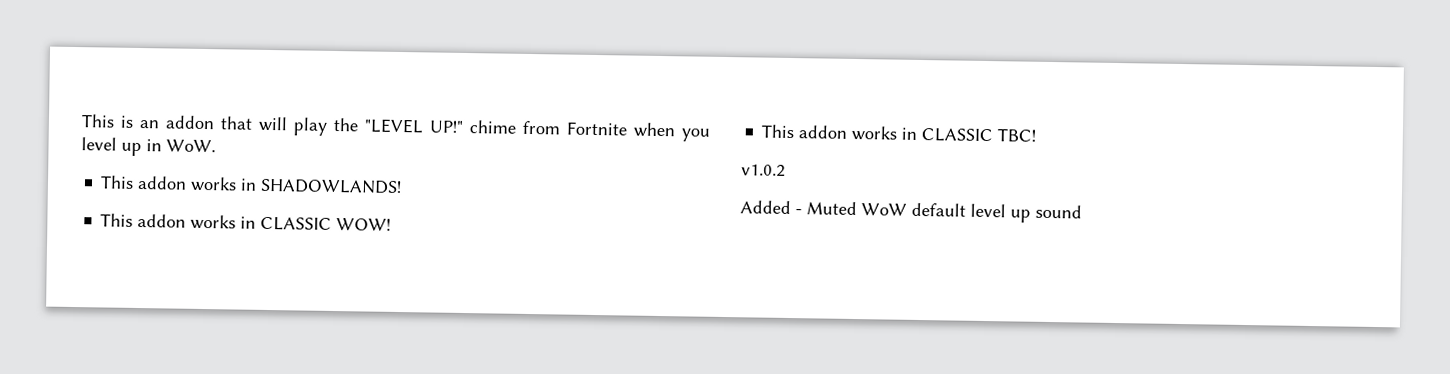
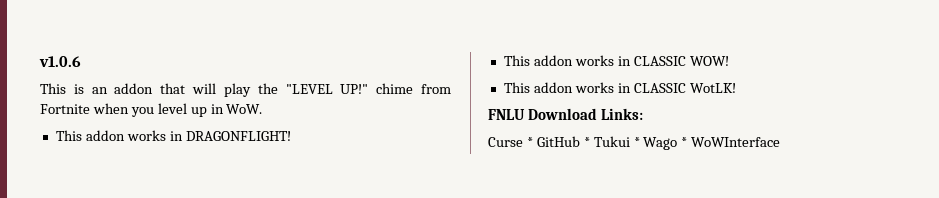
+ v1.0.6
- This addon works in SHADOWLANDS!
+ This addon works in DRAGONFLIGHT!
- This addon works in CLASSIC TBC!
- v1.0.2
- Added - Muted WoW default level up sound
+ This addon works in CLASSIC WotLK!
+ FNLU Download Links:
+ Curse * GitHub * Tukui * Wago * WoWInterface

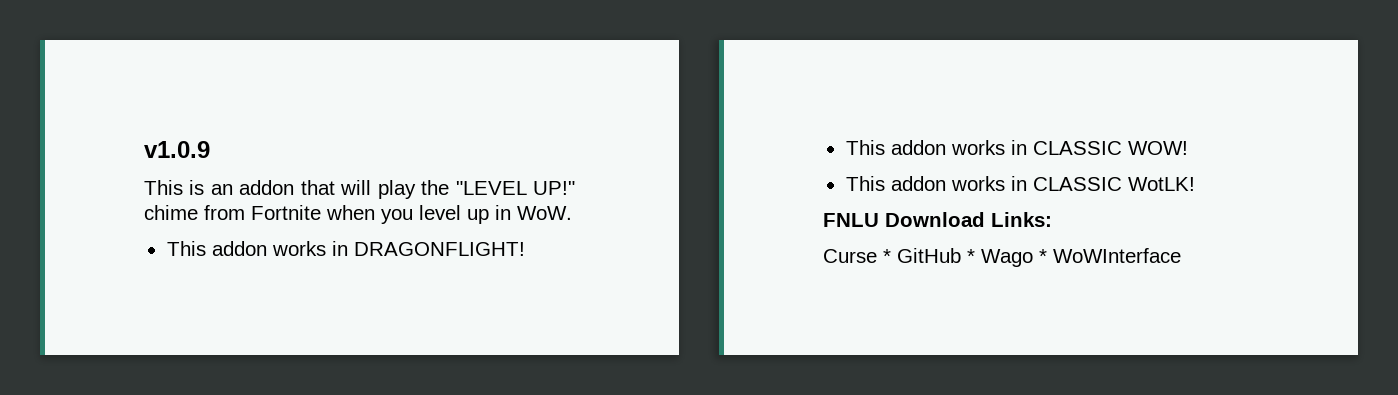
- v1.0.6
+ v1.0.9
- Curse * GitHub * Tukui * Wago * WoWInterface
+ Curse * GitHub * Wago * WoWInterface

